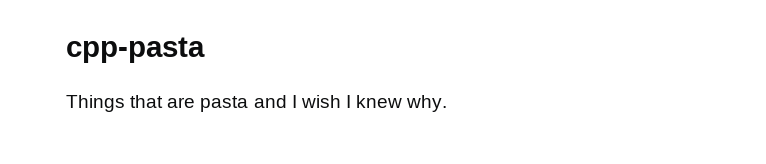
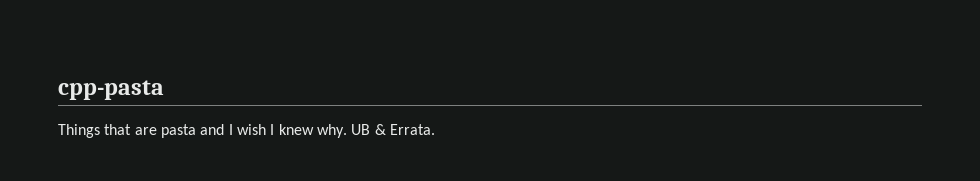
+ UB & Errata.

